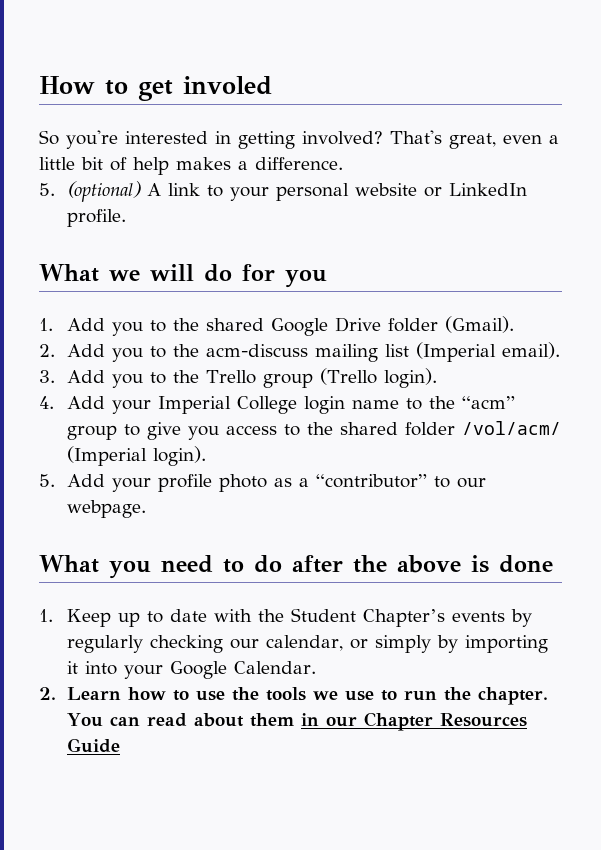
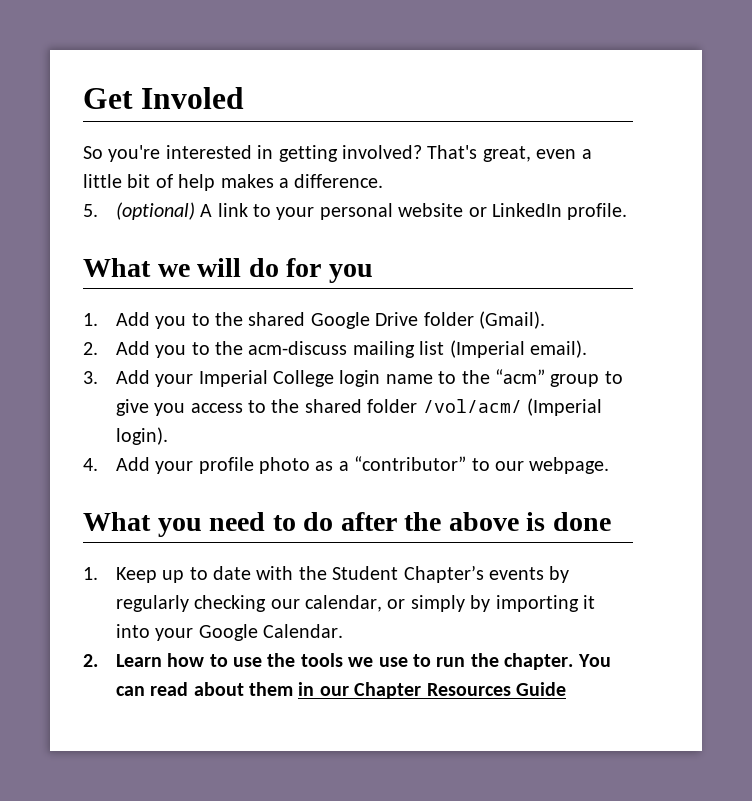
- How to get involed
+ Get Involed
- 3. Add you to the Trello group (Trello login).
- 4. Add your Imperial College login name to the “acm” group to give you access to the shared folder /vol/acm/ (Imperial login).
+ 3. Add your Imperial College login name to the “acm” group to give you access to the shared folder /vol/acm/ (Imperial login).
- 5. Add your profile photo as a “contributor” to our webpage.
+ 4. Add your profile photo as a “contributor” to our webpage.

